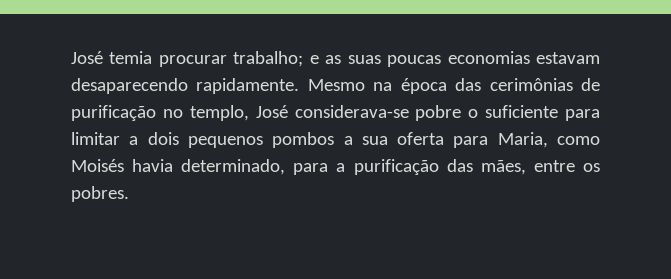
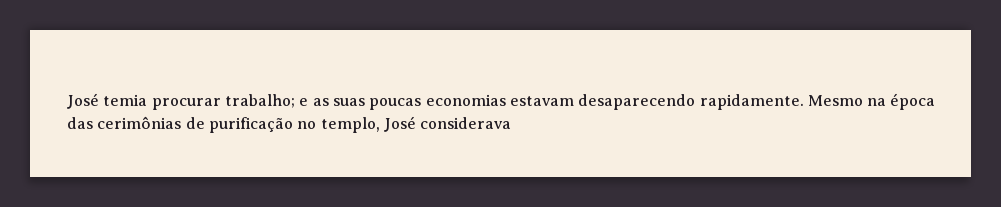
- Mesmo na época das cerimônias de purificação no templo, José considerava-se pobre o suficiente para limitar a dois pequenos pombos a sua oferta para Maria, como Moisés havia determinado, para a purificação das mães, entre os pobres.
+ Mesmo na época das cerimônias de purificação no templo, José considerava

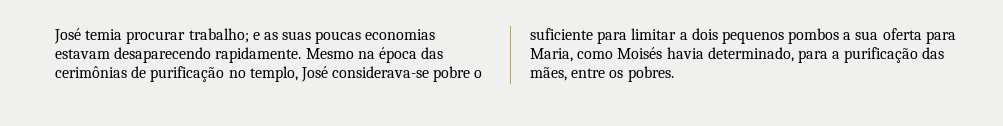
- Mesmo na época das cerimônias de purificação no templo, José considerava
+ Mesmo na época das cerimônias de purificação no templo, José considerava-se pobre o suficiente para limitar a dois pequenos pombos a sua oferta para Maria, como Moisés havia determinado, para a purificação das mães, entre os pobres.

